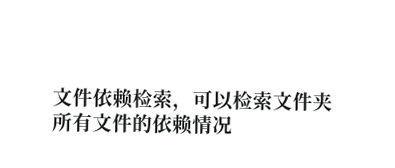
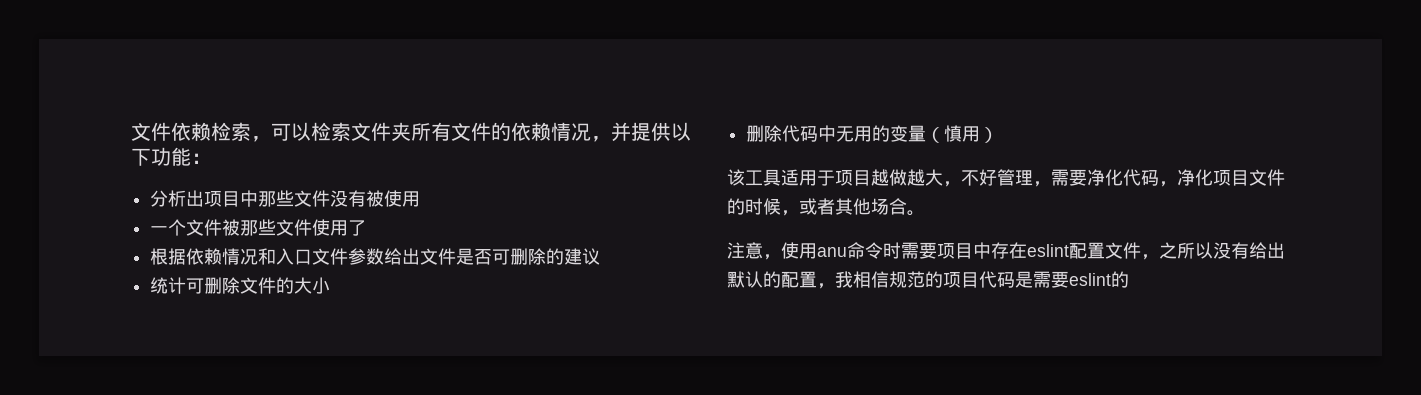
- 文件依赖检索，可以检索文件夹所有文件的依赖情况
+ 文件依赖检索，可以检索文件夹所有文件的依赖情况，并提供以下功能：
+ 分析出项目中那些文件没有被使用
+ 一个文件被那些文件使用了
+ 根据依赖情况和入口文件参数给出文件是否可删除的建议
+ 统计可删除文件的大小
+ 删除代码中无用的变量（慎用）
+ 该工具适用于项目越做越大，不好管理，需要净化代码，净化项目文件的时候，或者其他场合。
+ 注意，使用anu命令时需要项目中存在eslint配置文件，之所以没有给出默认的配置，我相信规范的项目代码是需要eslint的

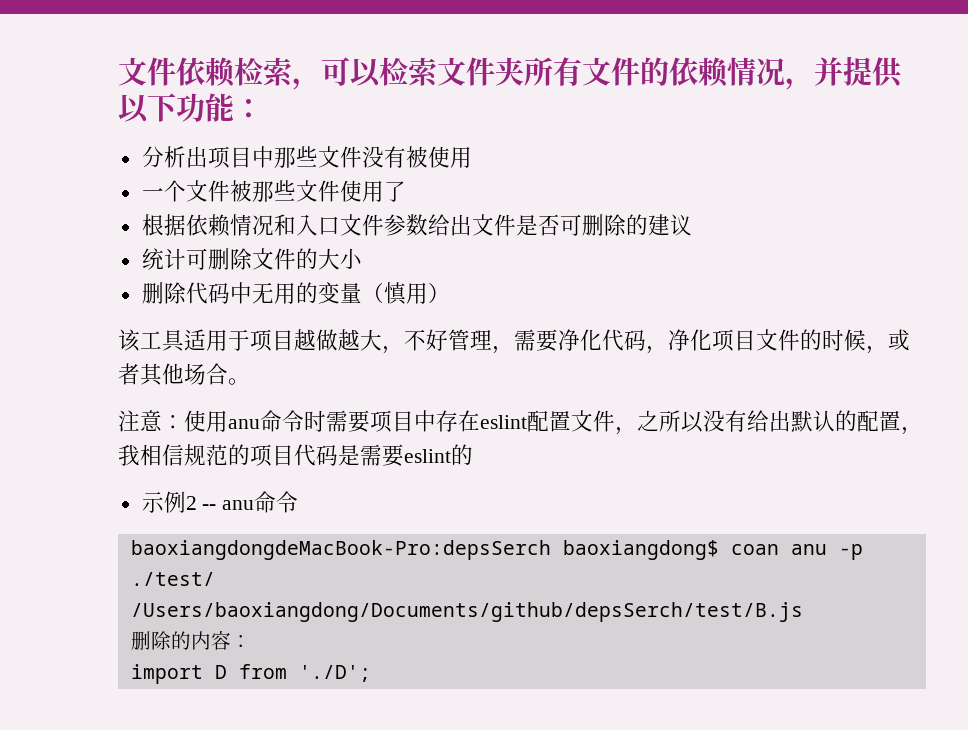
- 注意，使用anu命令时需要项目中存在eslint配置文件，之所以没有给出默认的配置，我相信规范的项目代码是需要eslint的
+ 注意：使用anu命令时需要项目中存在eslint配置文件，之所以没有给出默认的配置，我相信规范的项目代码是需要eslint的
+ 示例2 -- anu命令
+ baoxiangdongdeMacBook-Pro:depsSerch baoxiangdong$ coan anu -p ./test/
+ /Users/baoxiangdong/Documents/github/depsSerch/test/B.js
+ 删除的内容：
+ import D from './D';

